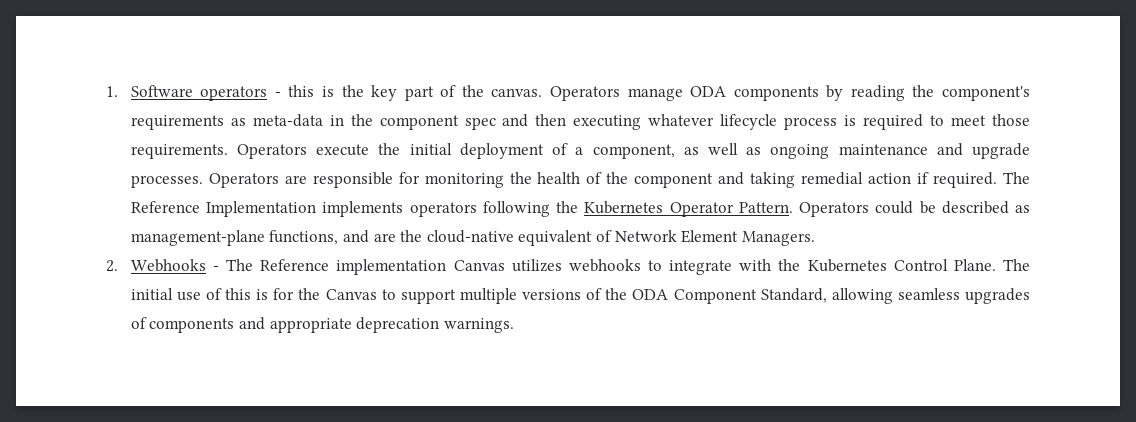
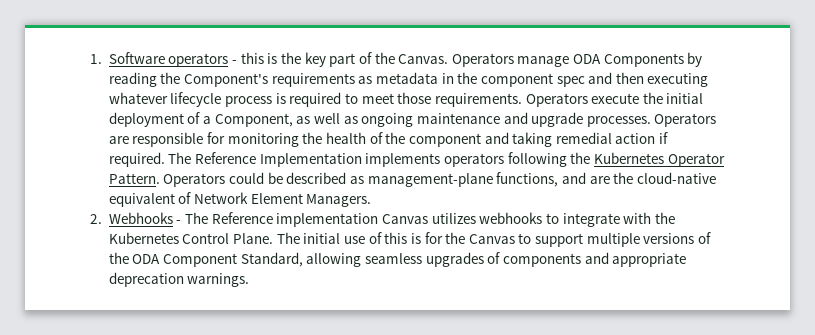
- 1. Software operators - this is the key part of the canvas.
+ 1. Software operators - this is the key part of the Canvas.
- Operators manage ODA components by reading the component's requirements as meta-data in the component spec and then executing whatever lifecycle process is required to meet those requirements.
+ Operators manage ODA Components by reading the Component's requirements as metadata in the component spec and then executing whatever lifecycle process is required to meet those requirements.
- Operators execute the initial deployment of a component, as well as ongoing maintenance and upgrade processes.
+ Operators execute the initial deployment of a Component, as well as ongoing maintenance and upgrade processes.

